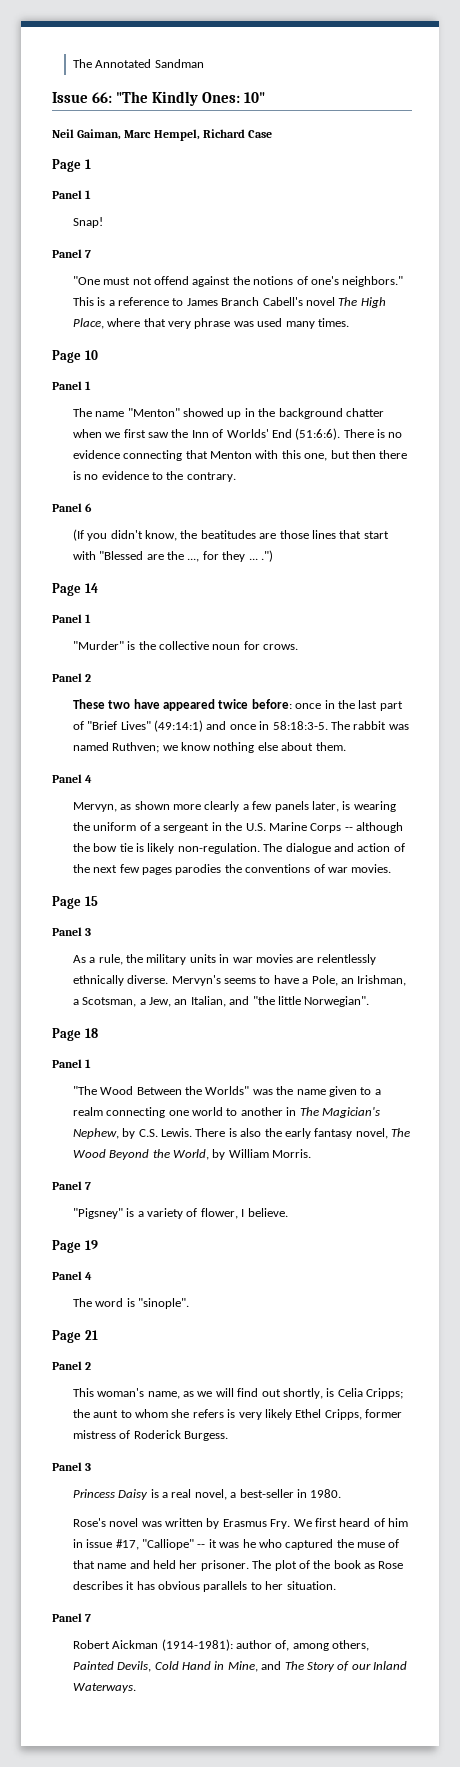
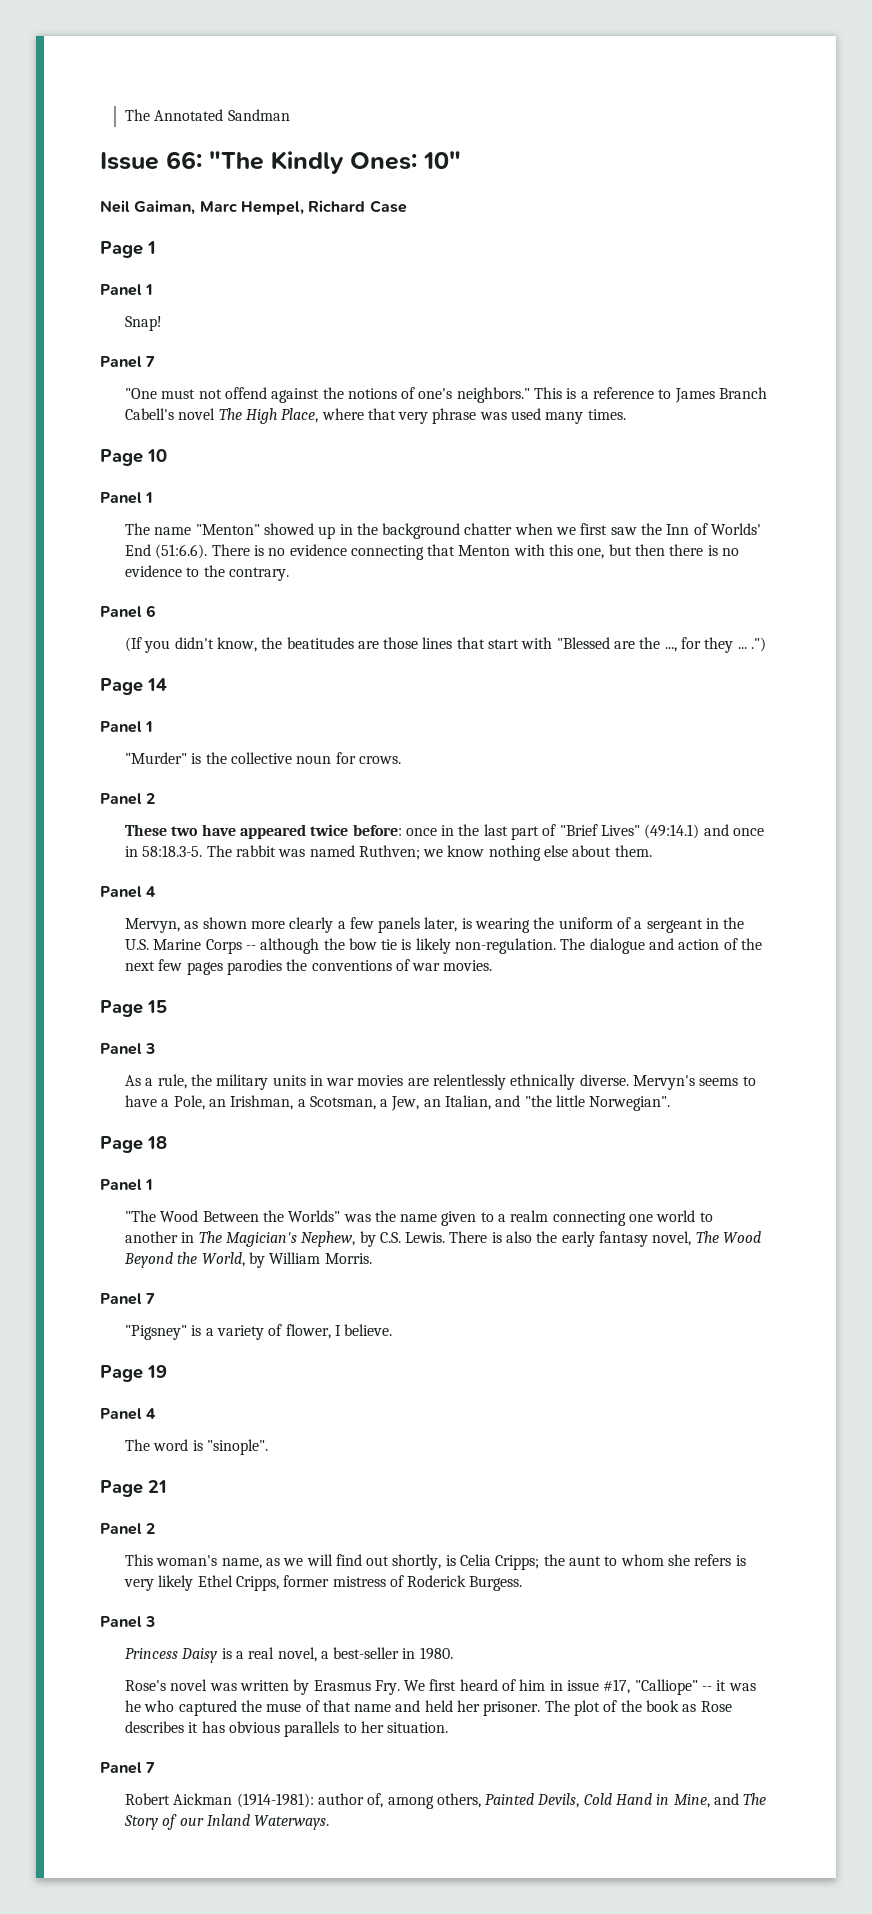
- The name "Menton" showed up in the background chatter when we first saw the Inn of Worlds' End (51:6:6). There is no evidence connecting that Menton with this one, but then there is no evidence to the contrary.
+ The name "Menton" showed up in the background chatter when we first saw the Inn of Worlds' End (51:6.6). There is no evidence connecting that Menton with this one, but then there is no evidence to the contrary.
- These two have appeared twice before: once in the last part of "Brief Lives" (49:14:1) and once in 58:18:3-5. The rabbit was named Ruthven; we know nothing else about them.
+ These two have appeared twice before: once in the last part of "Brief Lives" (49:14.1) and once in 58:18.3-5. The rabbit was named Ruthven; we know nothing else about them.

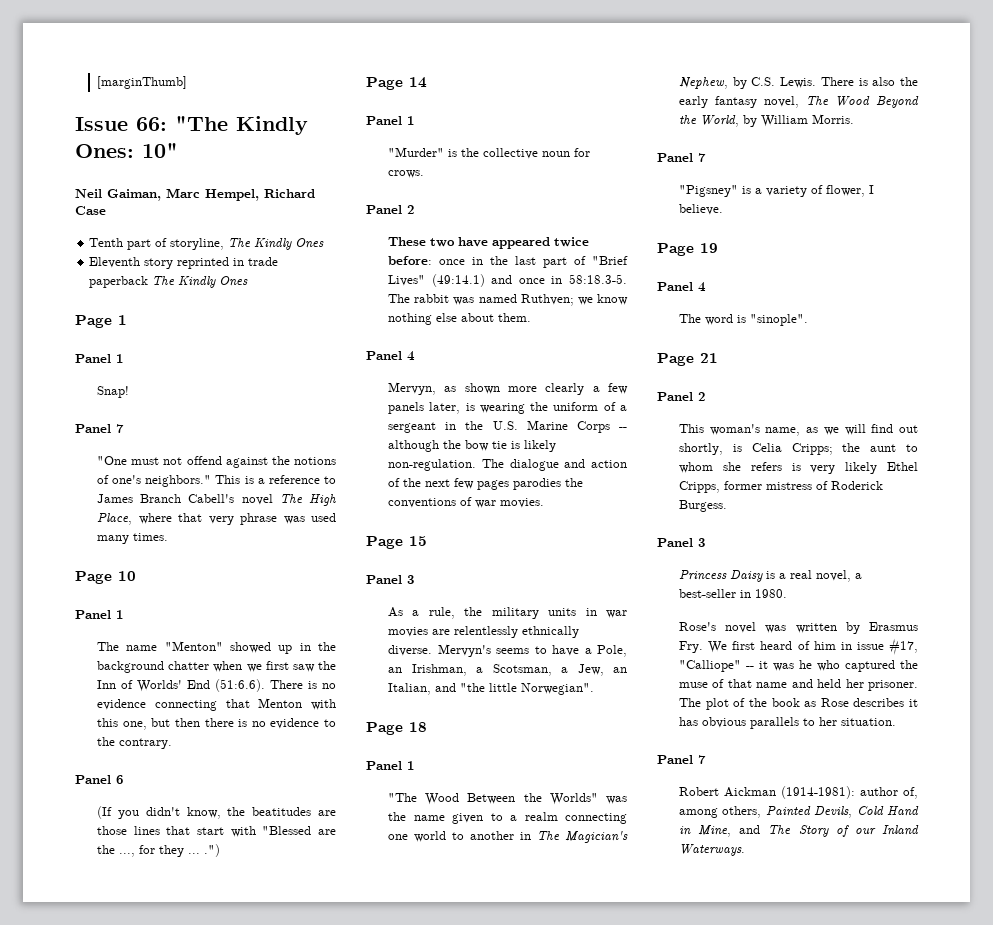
- The Annotated Sandman
+ [marginThumb]
+ Tenth part of storyline, The Kindly Ones
+ Eleventh story reprinted in trade paperback The Kindly Ones

